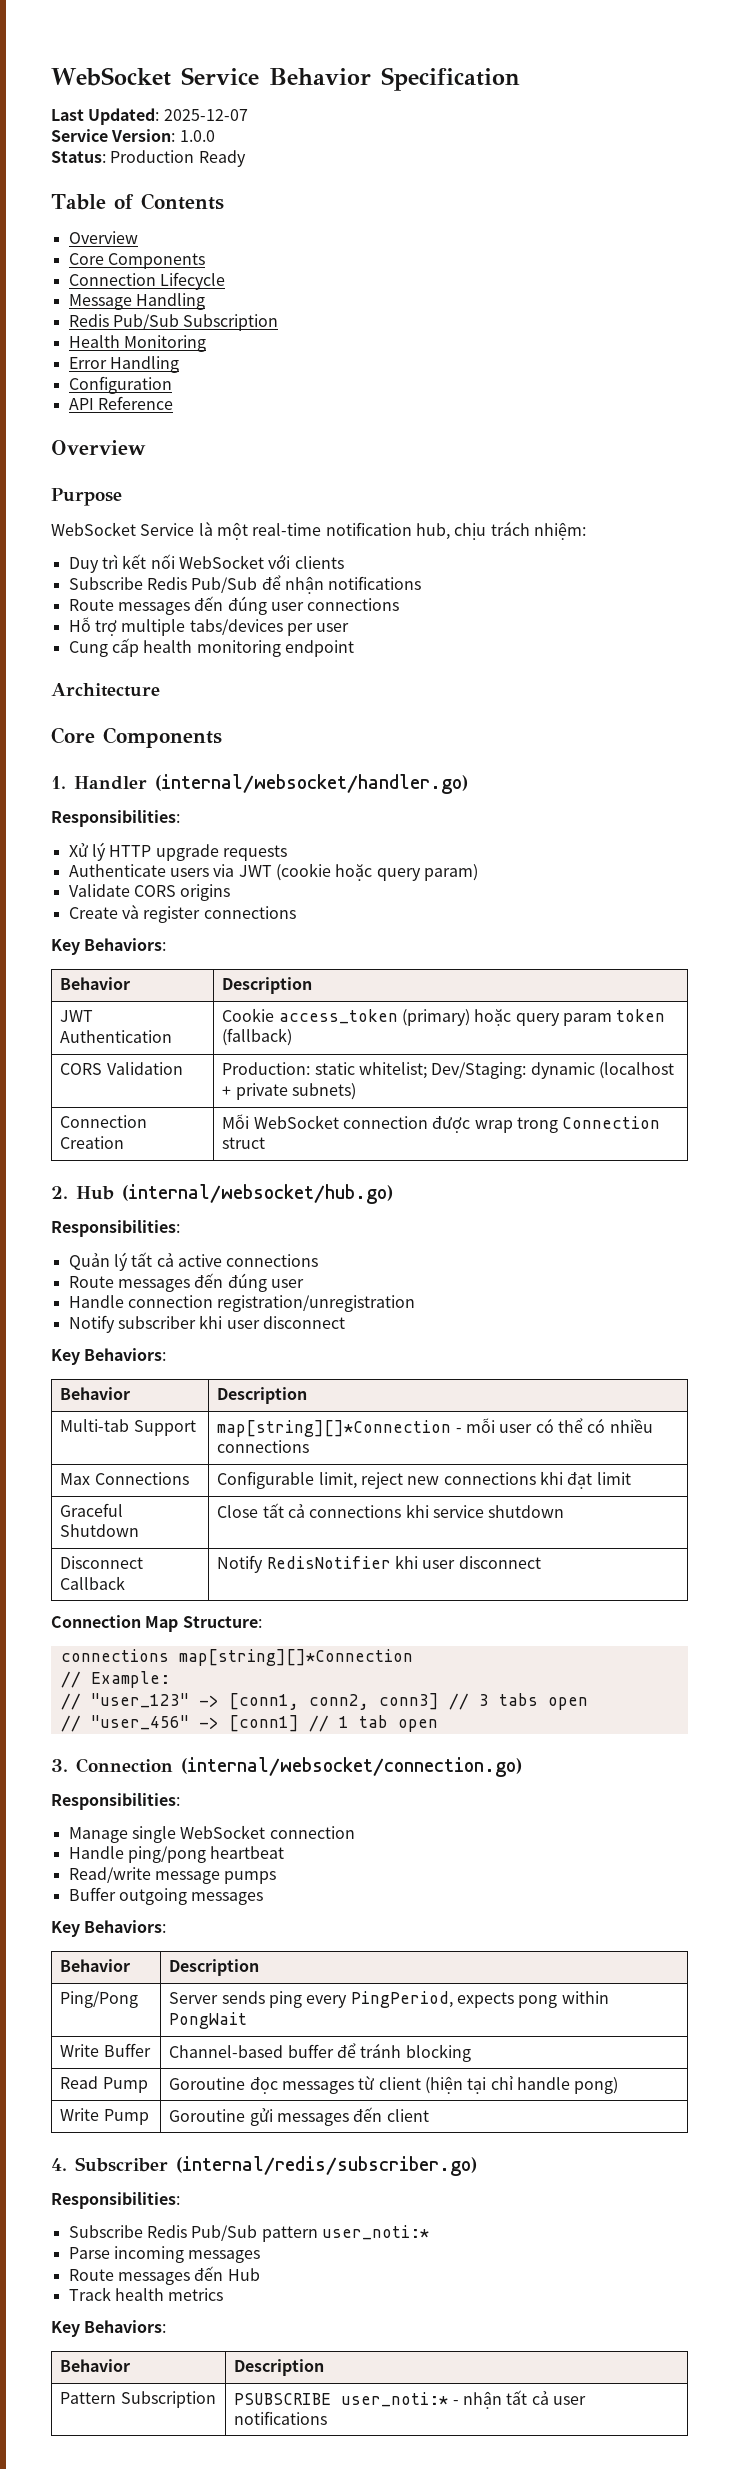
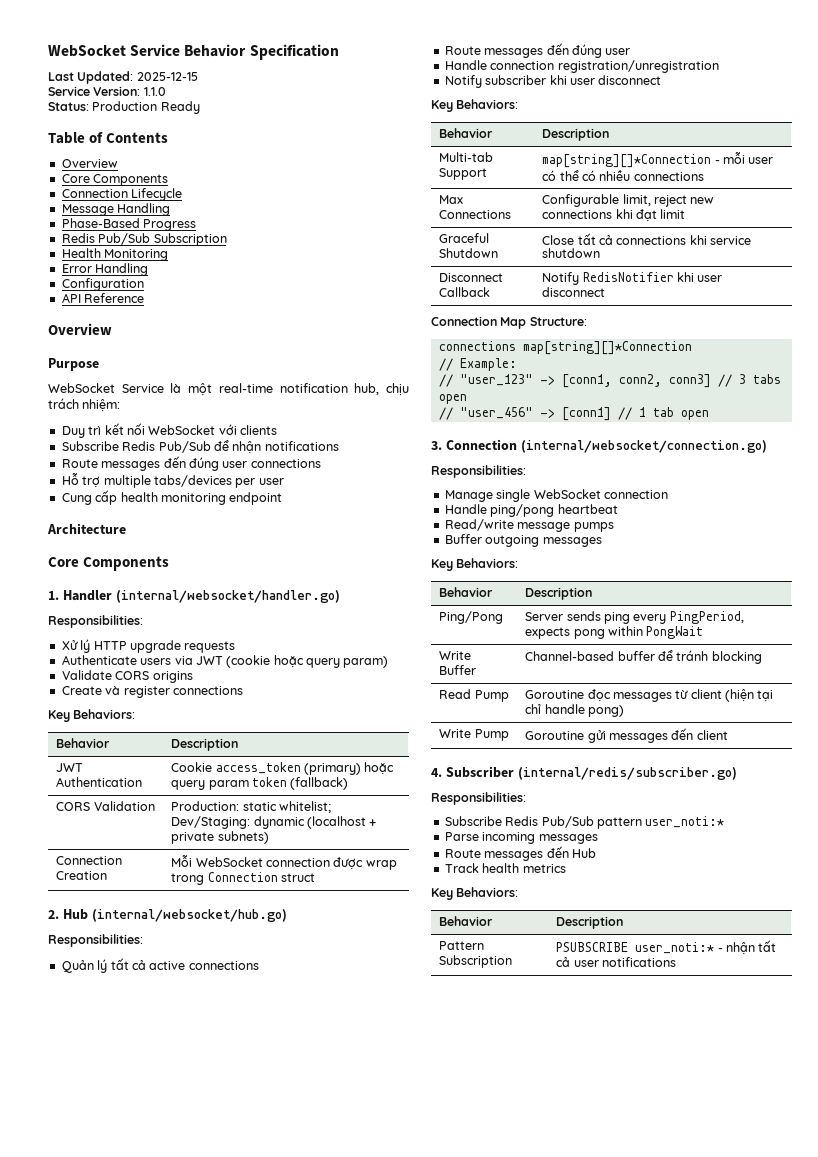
- Last Updated: 2025-12-07
+ Last Updated: 2025-12-15
- Service Version: 1.0.0
+ Service Version: 1.1.0
+ Phase-Based Progress

